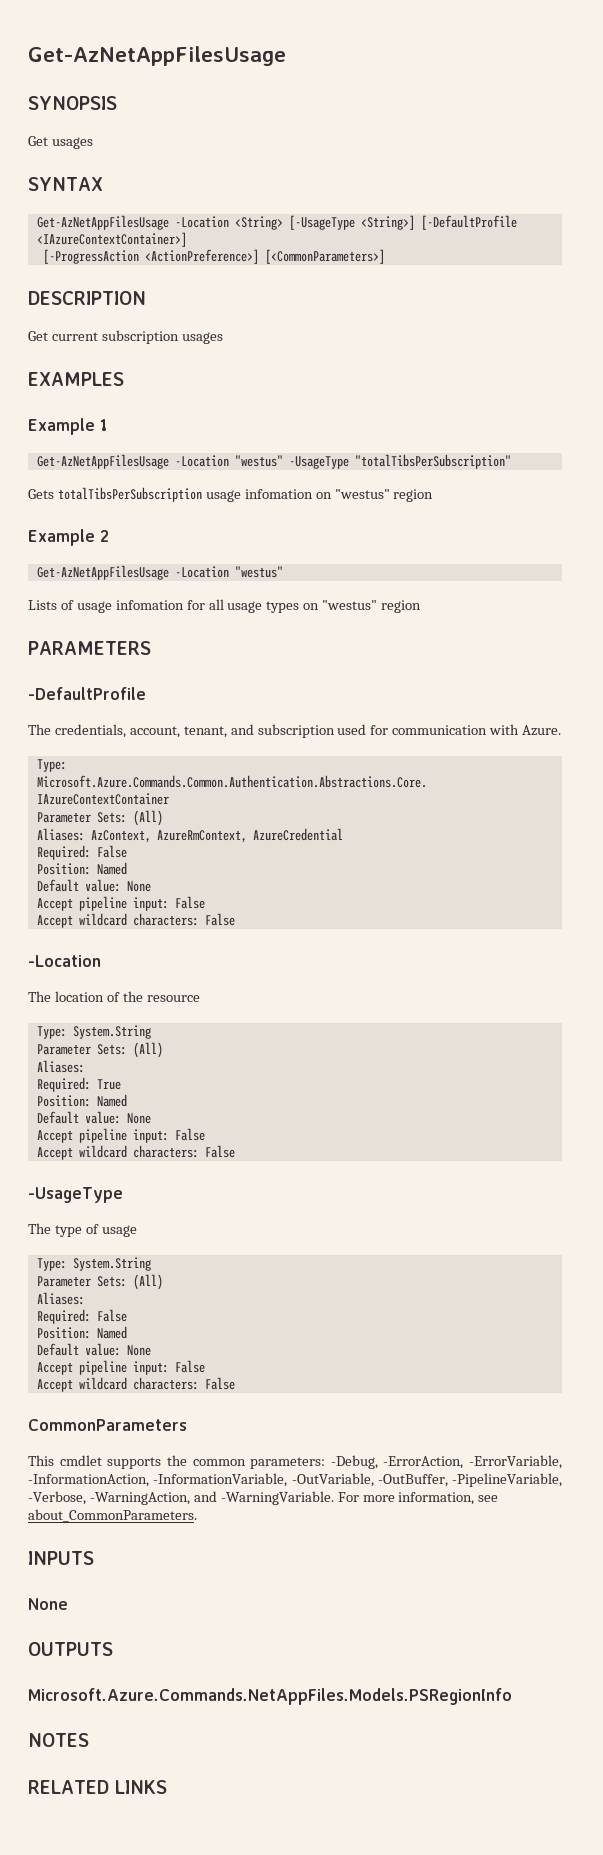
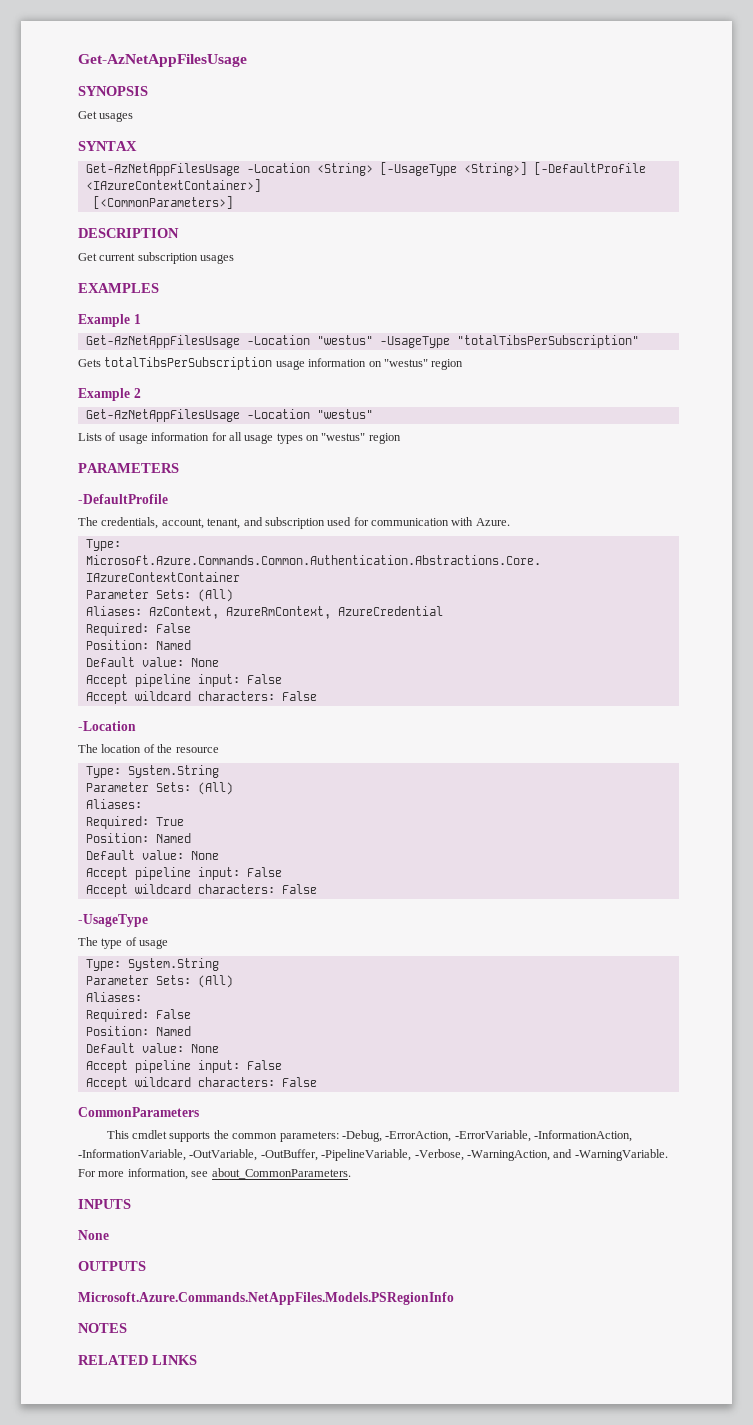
- [-ProgressAction <ActionPreference>] [<CommonParameters>]
+ [<CommonParameters>]
- Gets totalTibsPerSubscription usage infomation on "westus" region
+ Gets totalTibsPerSubscription usage information on "westus" region
- Lists of usage infomation for all usage types on "westus" region
+ Lists of usage information for all usage types on "westus" region

